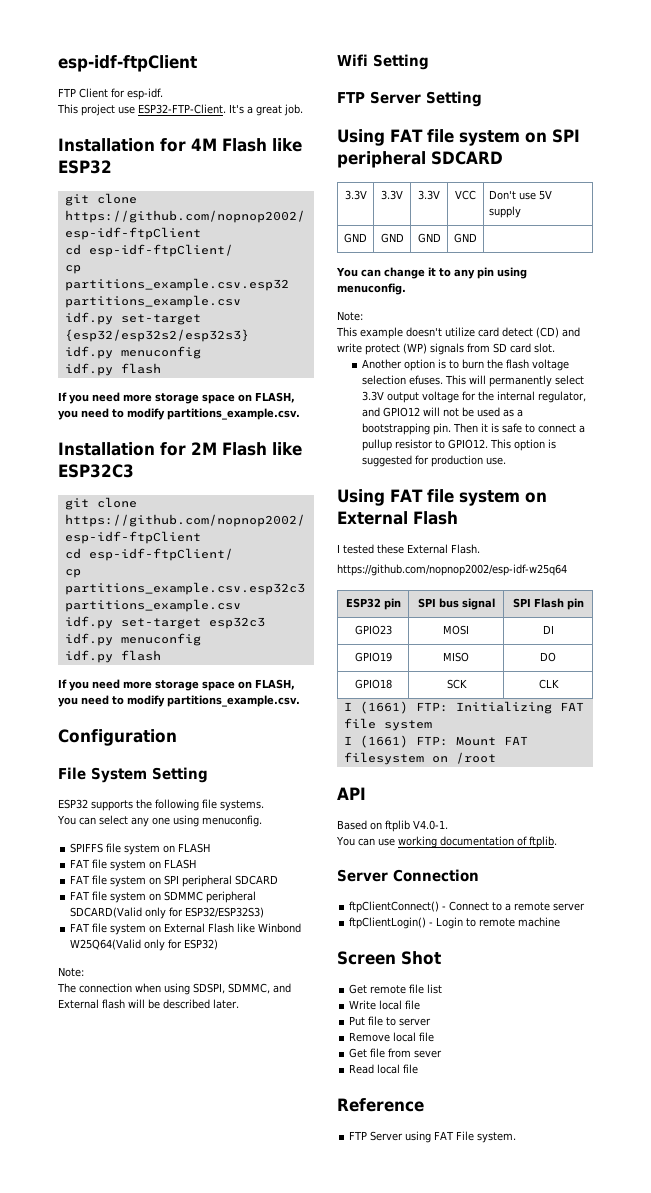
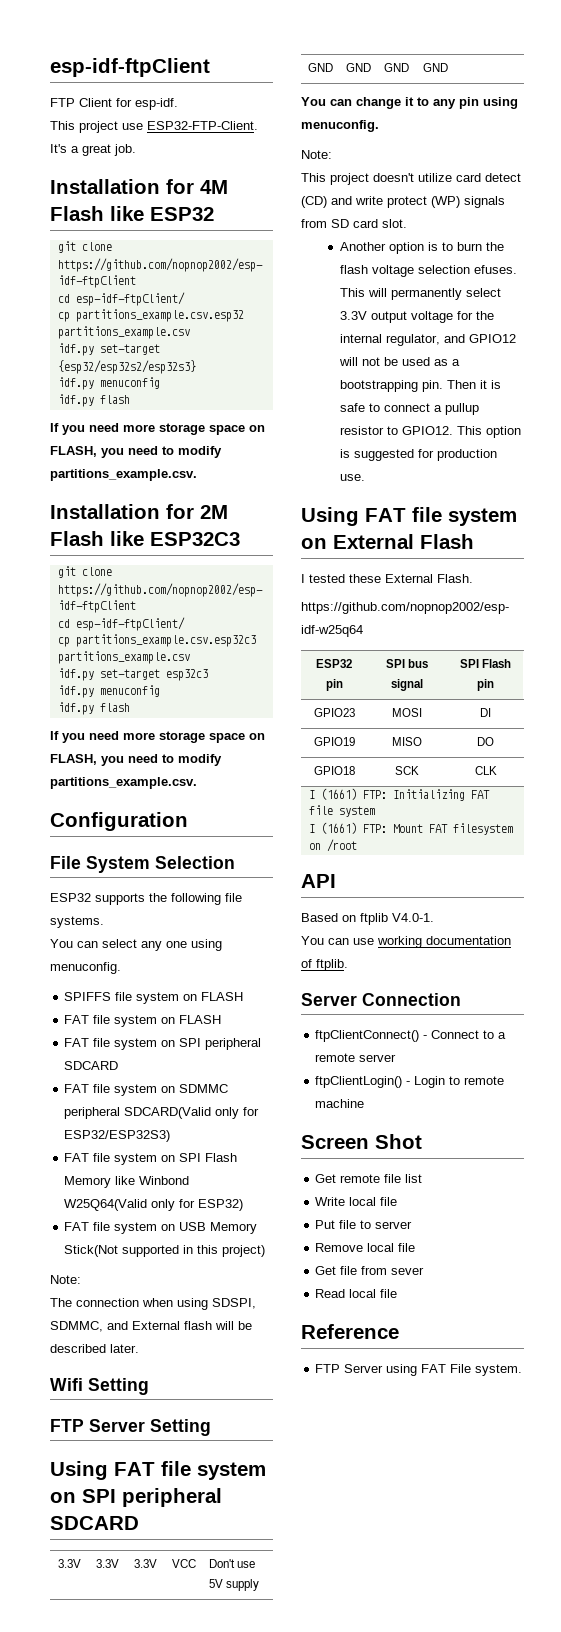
- File System Setting
+ File System Selection
- FAT file system on External Flash like Winbond W25Q64(Valid only for ESP32)
+ FAT file system on SPI Flash Memory like Winbond W25Q64(Valid only for ESP32)
+ FAT file system on USB Memory Stick(Not supported in this project)
- This example doesn't utilize card detect (CD) and write protect (WP) signals from SD card slot.
+ This project doesn't utilize card detect (CD) and write protect (WP) signals from SD card slot.

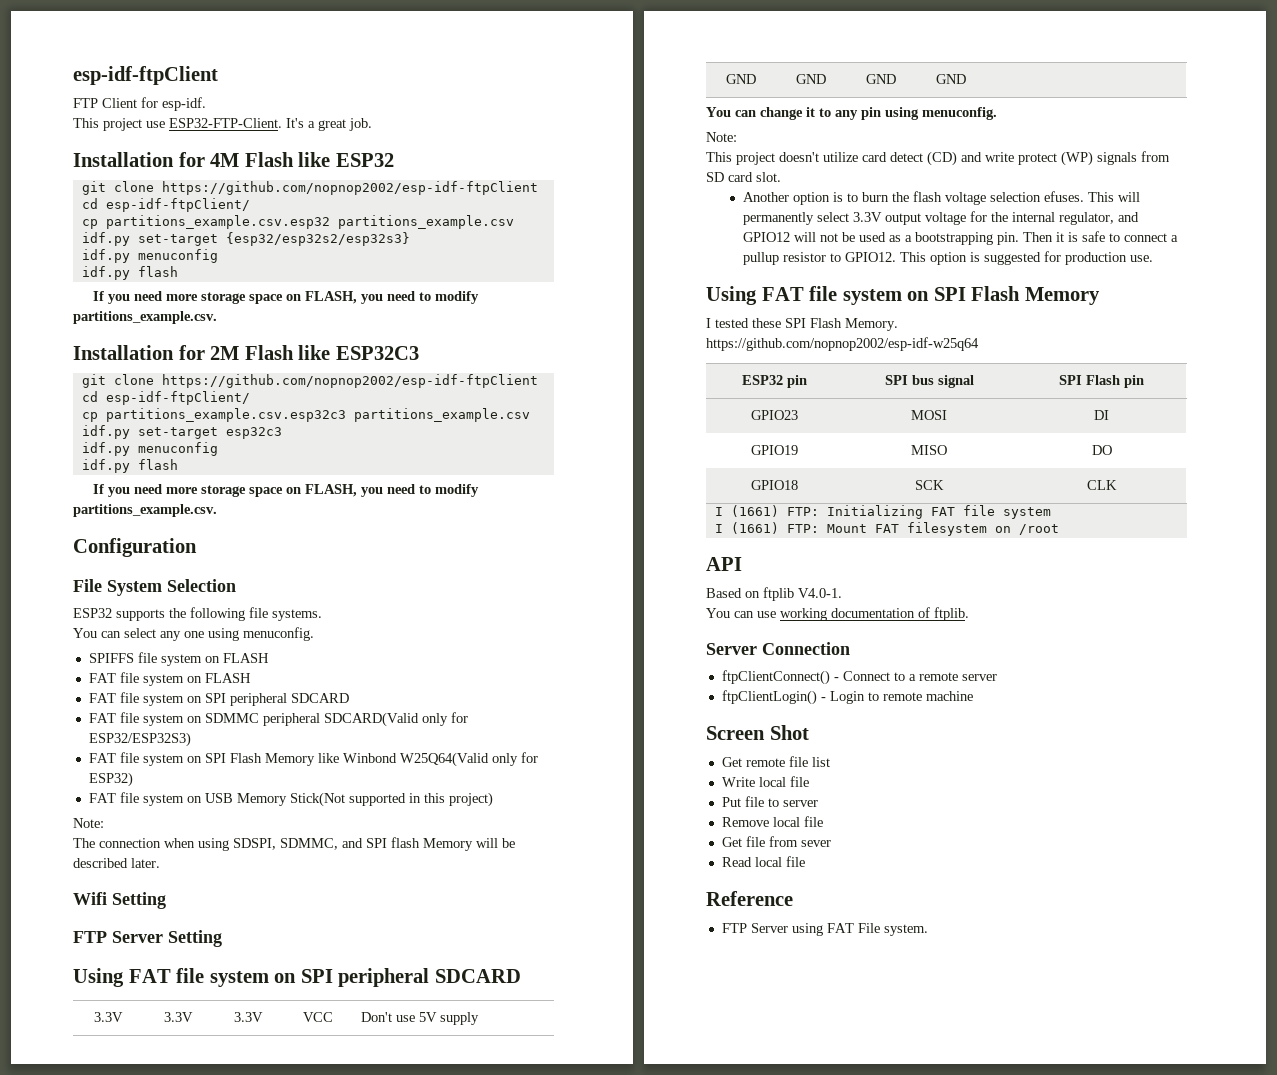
- The connection when using SDSPI, SDMMC, and External flash will be described later.
+ The connection when using SDSPI, SDMMC, and SPI flash Memory will be described later.
- Using FAT file system on External Flash
+ Using FAT file system on SPI Flash Memory
- I tested these External Flash.
+ I tested these SPI Flash Memory.

